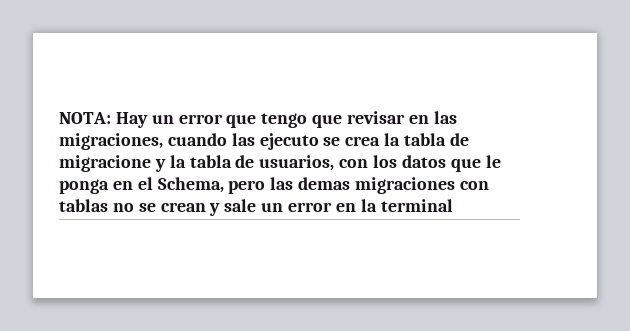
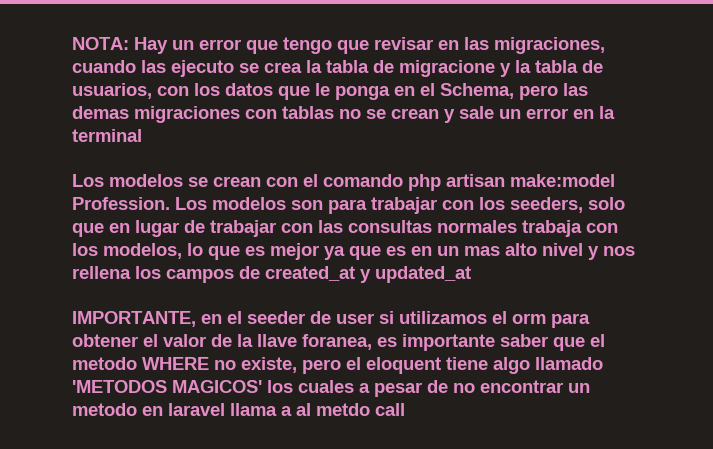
+ Los modelos se crean con el comando php artisan make:model Profession. Los modelos son para trabajar con los seeders, solo que en lugar de trabajar con las consultas normales trabaja con los modelos, lo que es mejor ya que es en un mas alto nivel y nos rellena los campos de created_at y updated_at
+ IMPORTANTE, en el seeder de user si utilizamos el orm para obtener el valor de la llave foranea, es importante saber que el metodo WHERE no existe, pero el eloquent tiene algo llamado 'METODOS MAGICOS' los cuales a pesar de no encontrar un metodo en laravel llama a al metdo call

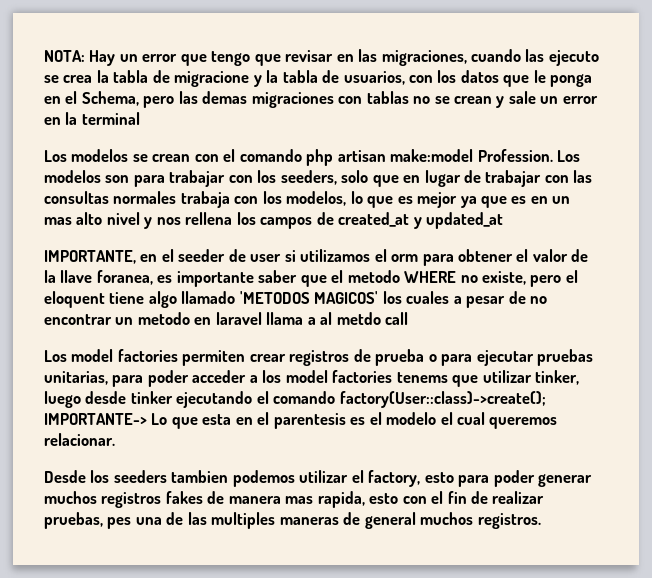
+ Los model factories permiten crear registros de prueba o para ejecutar pruebas unitarias, para poder acceder a los model factories tenems que utilizar tinker, luego desde tinker ejecutando el comando factory(User::class)->create(); IMPORTANTE-> Lo que esta en el parentesis es el modelo el cual queremos relacionar.
+ Desde los seeders tambien podemos utilizar el factory, esto para poder generar muchos registros fakes de manera mas rapida, esto con el fin de realizar pruebas, pes una de las multiples maneras de general muchos registros.

